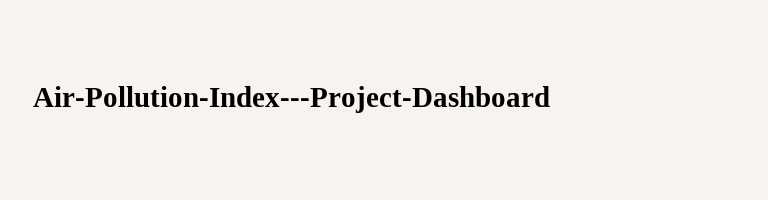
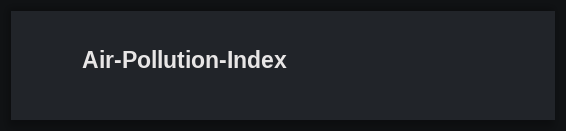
- Air-Pollution-Index---Project-Dashboard
+ Air-Pollution-Index

